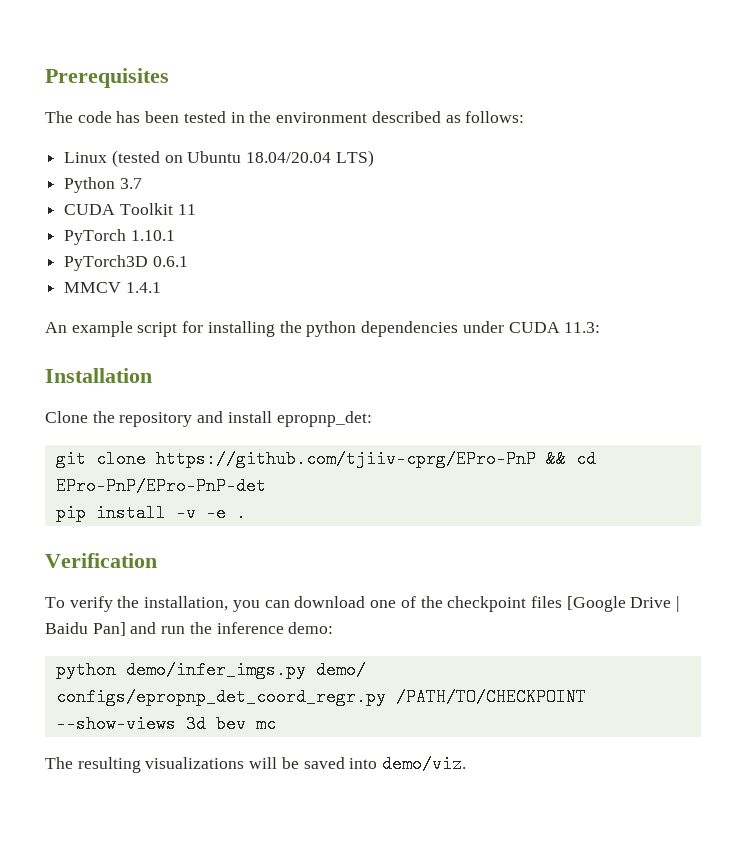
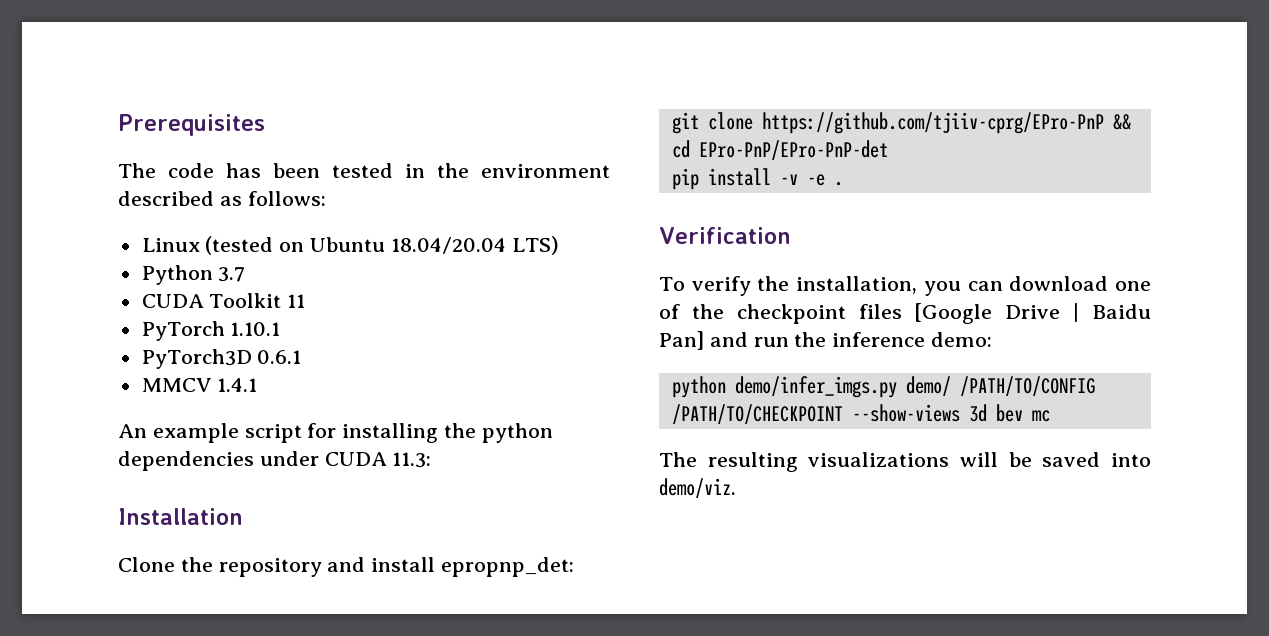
- python demo/infer_imgs.py demo/ configs/epropnp_det_coord_regr.py /PATH/TO/CHECKPOINT --show-views 3d bev mc
+ python demo/infer_imgs.py demo/ /PATH/TO/CONFIG /PATH/TO/CHECKPOINT --show-views 3d bev mc

